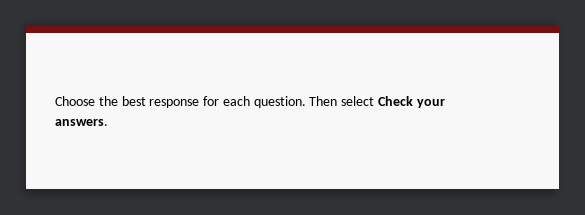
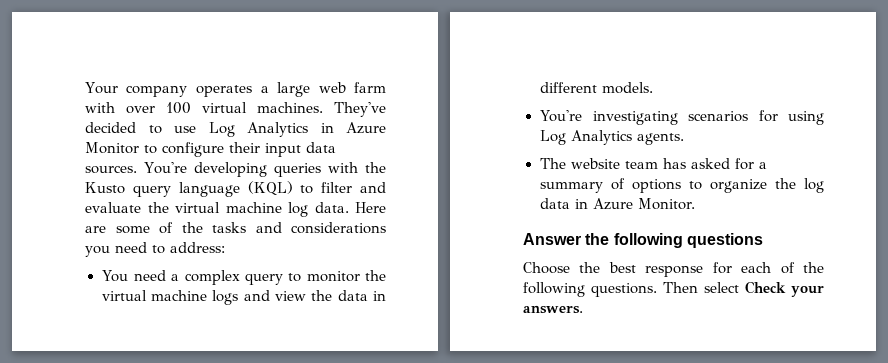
+ Your company operates a large web farm with over 100 virtual machines. They've decided to use Log Analytics in Azure Monitor to configure their input data sources. You're developing queries with the Kusto query language (KQL) to filter and evaluate the virtual machine log data. Here are some of the tasks and considerations you need to address:
+ You need a complex query to monitor the virtual machine logs and view the data in different models.
+ You're investigating scenarios for using Log Analytics agents.
+ The website team has asked for a summary of options to organize the log data in Azure Monitor.
+ Answer the following questions
- Choose the best response for each question.
+ Choose the best response for each of the following questions.

